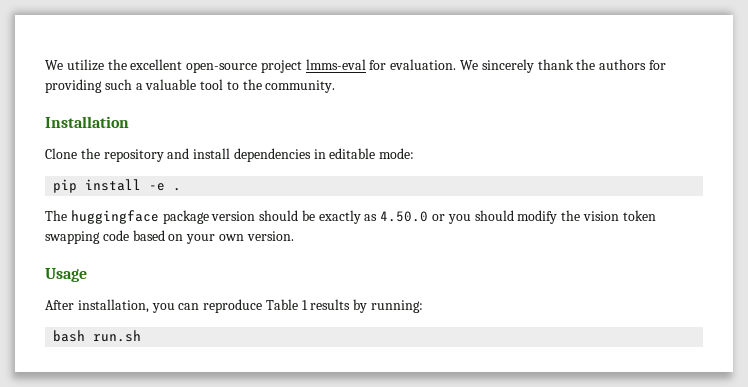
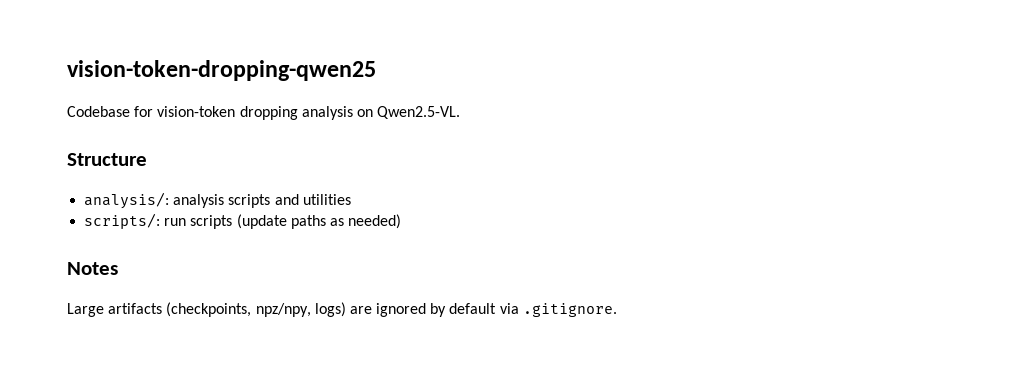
- We utilize the excellent open-source project lmms-eval for evaluation. We sincerely thank the authors for providing such a valuable tool to the community.
- Installation
- Clone the repository and install dependencies in editable mode:
- pip install -e .
- The huggingface package version should be exactly as 4.50.0 or you should modify the vision token swapping code based on your own version.
- Usage
- After installation, you can reproduce Table 1 results by running:
- bash run.sh
+ vision-token-dropping-qwen25
+ Codebase for vision-token dropping analysis on Qwen2.5-VL.
+ Structure
+ analysis/: analysis scripts and utilities
+ scripts/: run scripts (update paths as needed)
+ Notes
+ Large artifacts (checkpoints, npz/npy, logs) are ignored by default via .gitignore.

